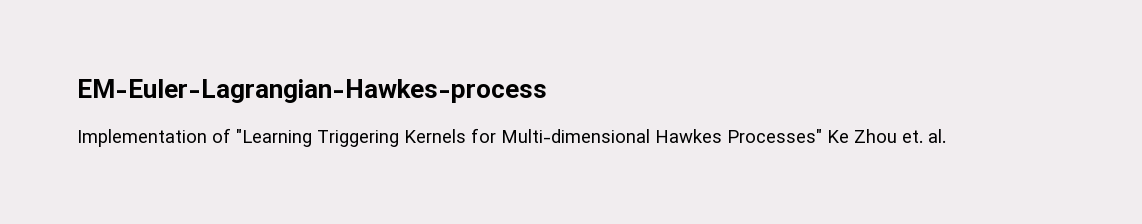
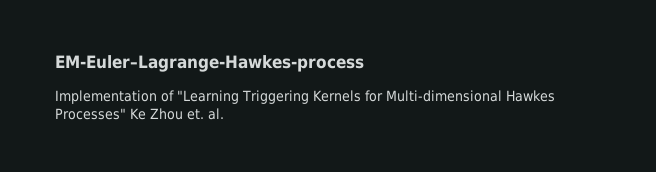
- EM-Euler-Lagrangian-Hawkes-process
+ EM-Euler–Lagrange-Hawkes-process

